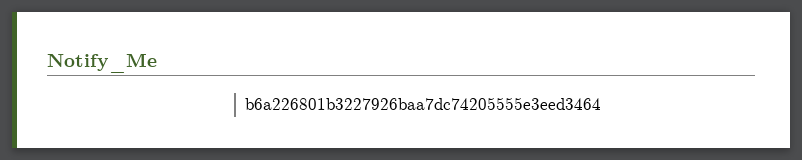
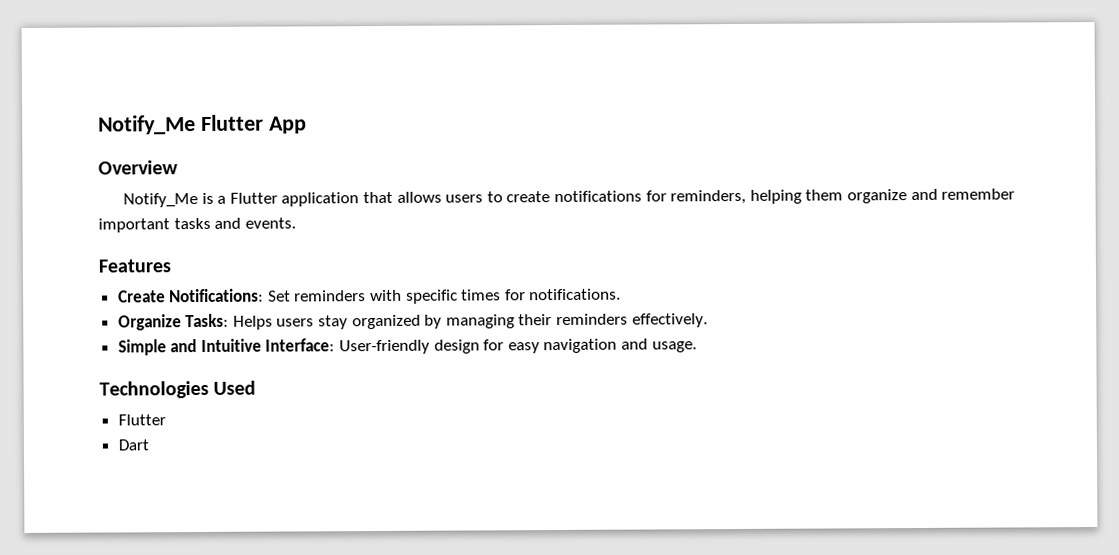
- Notify_Me
- b6a226801b3227926baa7dc74205555e3eed3464
+ Notify_Me Flutter App
+ Overview
+ Notify_Me is a Flutter application that allows users to create notifications for reminders, helping them organize and remember important tasks and events.
+ Features
+ Create Notifications: Set reminders with specific times for notifications.
+ Organize Tasks: Helps users stay organized by managing their reminders effectively.
+ Simple and Intuitive Interface: User-friendly design for easy navigation and usage.
+ Technologies Used
+ Flutter
+ Dart

